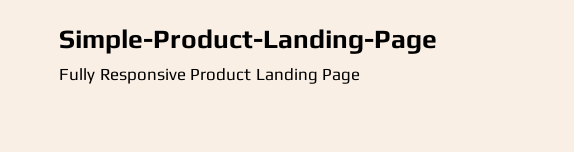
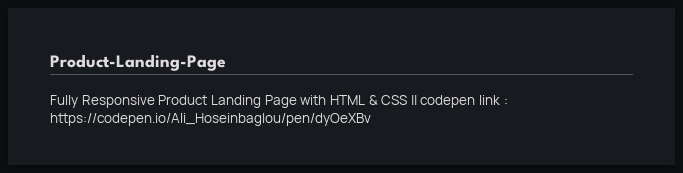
- Simple-Product-Landing-Page
+ Product-Landing-Page
- Fully Responsive Product Landing Page
+ Fully Responsive Product Landing Page with HTML & CSS || codepen link : https://codepen.io/Ali_Hoseinbaglou/pen/dyOeXBv

